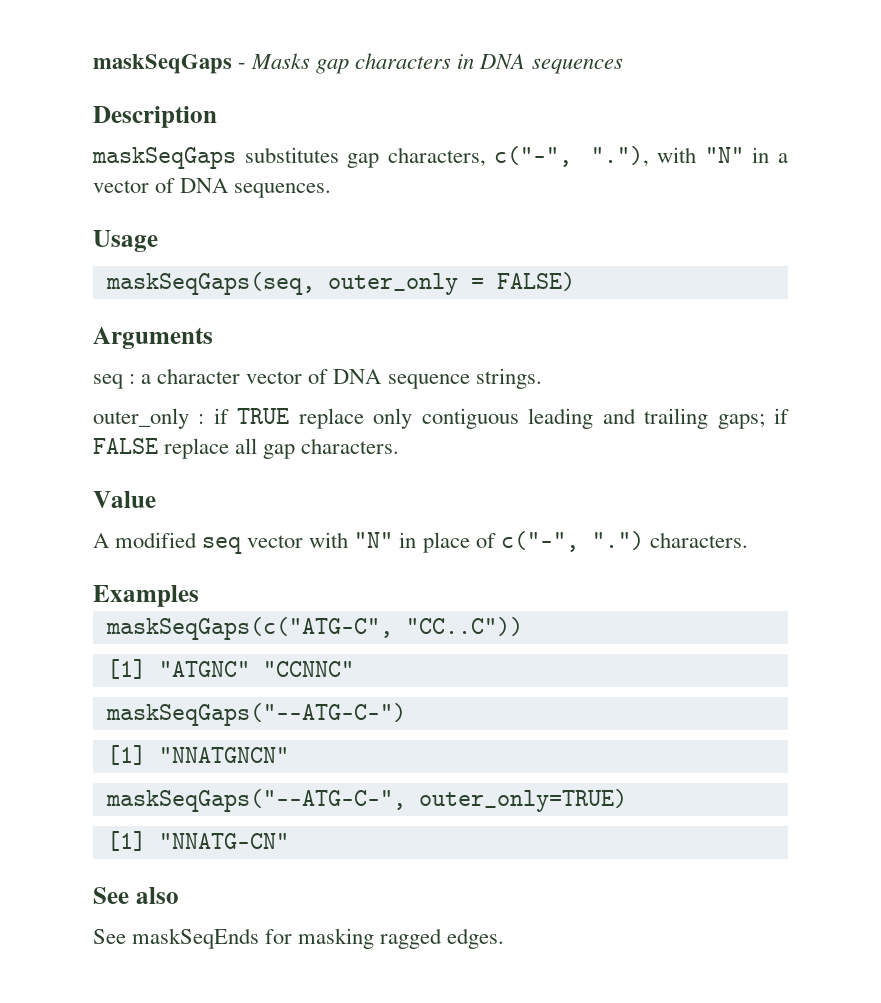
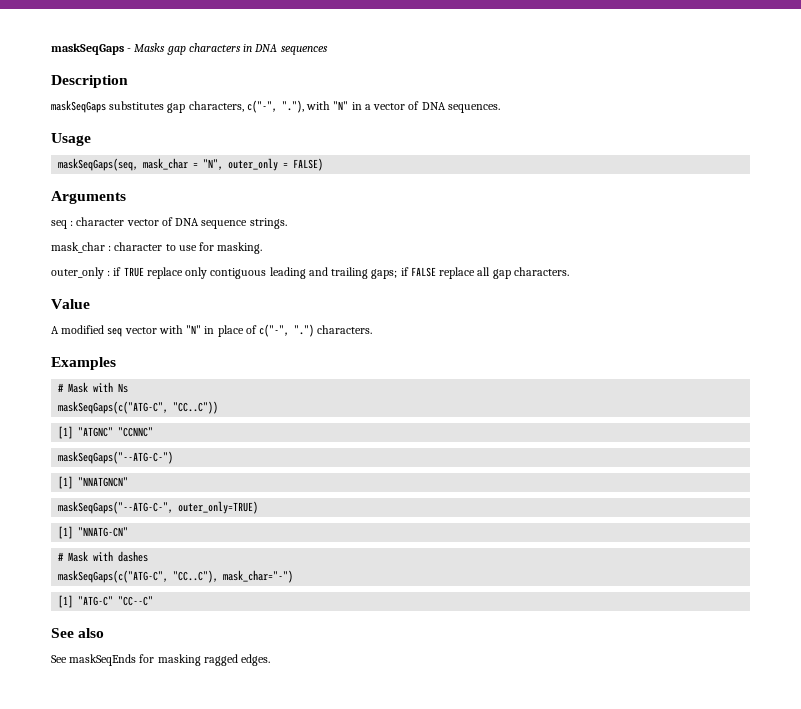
- maskSeqGaps(seq, outer_only = FALSE)
+ maskSeqGaps(seq, mask_char = "N", outer_only = FALSE)
- seq : a character vector of DNA sequence strings.
+ seq : character vector of DNA sequence strings.
+ mask_char : character to use for masking.
+ # Mask with Ns
+ # Mask with dashes
+ maskSeqGaps(c("ATG-C", "CC..C"), mask_char="-")
+ [1] "ATG-C" "CC--C"

